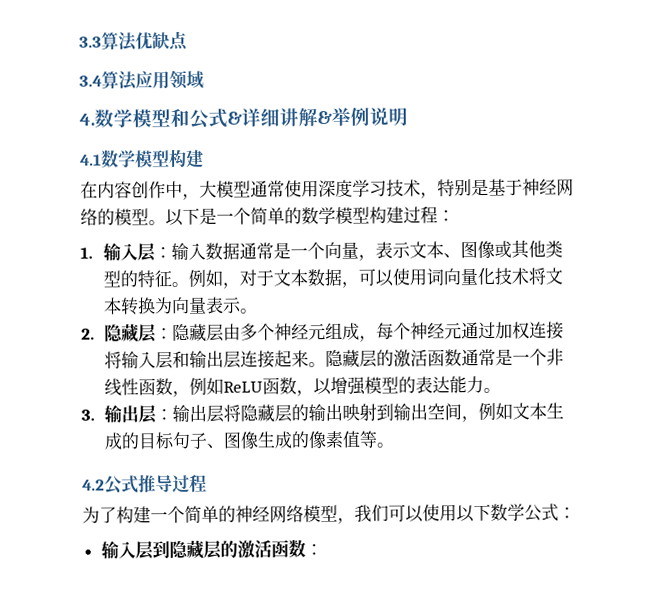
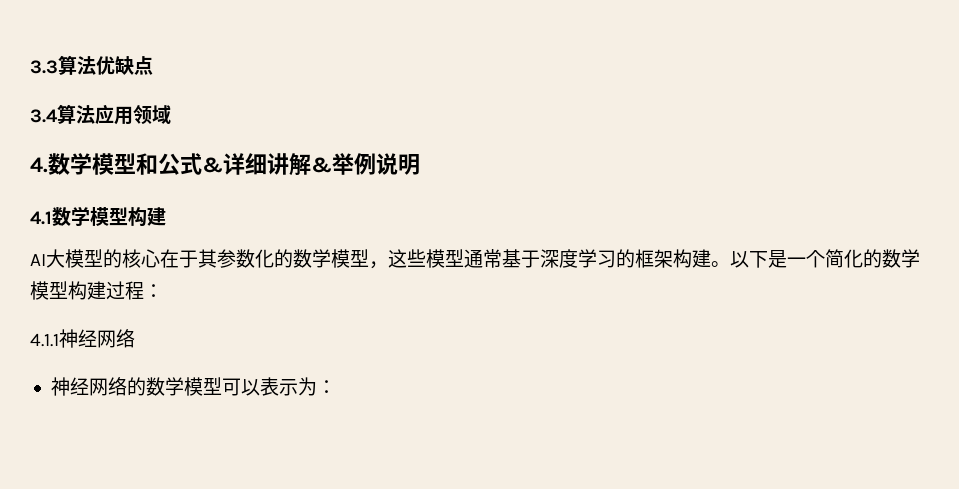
- 在内容创作中，大模型通常使用深度学习技术，特别是基于神经网络的模型。
+ AI大模型的核心在于其参数化的数学模型，这些模型通常基于深度学习的框架构建。
- 以下是一个简单的数学模型构建过程：
+ 以下是一个简化的数学模型构建过程：
- 1.输入层：输入数据通常是一个向量，表示文本、图像或其他类型的特征。例如，对于文本数据，可以使用词向量化技术将文本转换为向量表示。
- 2.隐藏层：隐藏层由多个神经元组成，每个神经元通过加权连接将输入层和输出层连接起来。隐藏层的激活函数通常是一个非线性函数，例如ReLU函数，以增强模型的表达能力。
- 3.输出层：输出层将隐藏层的输出映射到输出空间，例如文本生成的目标句子、图像生成的像素值等。
- 4.2公式推导过程
- 为了构建一个简单的神经网络模型，我们可以使用以下数学公式：
- 输入层到隐藏层的激活函数：
+ 4.1.1神经网络
+ 神经网络的数学模型可以表示为：

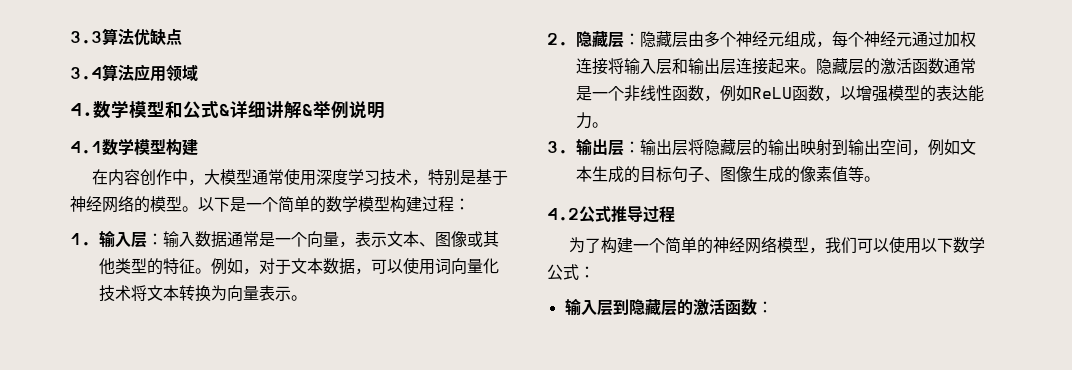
- AI大模型的核心在于其参数化的数学模型，这些模型通常基于深度学习的框架构建。
+ 在内容创作中，大模型通常使用深度学习技术，特别是基于神经网络的模型。
- 以下是一个简化的数学模型构建过程：
+ 以下是一个简单的数学模型构建过程：
- 4.1.1神经网络
- 神经网络的数学模型可以表示为：
+ 1.输入层：输入数据通常是一个向量，表示文本、图像或其他类型的特征。例如，对于文本数据，可以使用词向量化技术将文本转换为向量表示。
+ 2.隐藏层：隐藏层由多个神经元组成，每个神经元通过加权连接将输入层和输出层连接起来。隐藏层的激活函数通常是一个非线性函数，例如ReLU函数，以增强模型的表达能力。
+ 3.输出层：输出层将隐藏层的输出映射到输出空间，例如文本生成的目标句子、图像生成的像素值等。
+ 4.2公式推导过程
+ 为了构建一个简单的神经网络模型，我们可以使用以下数学公式：
+ 输入层到隐藏层的激活函数：

